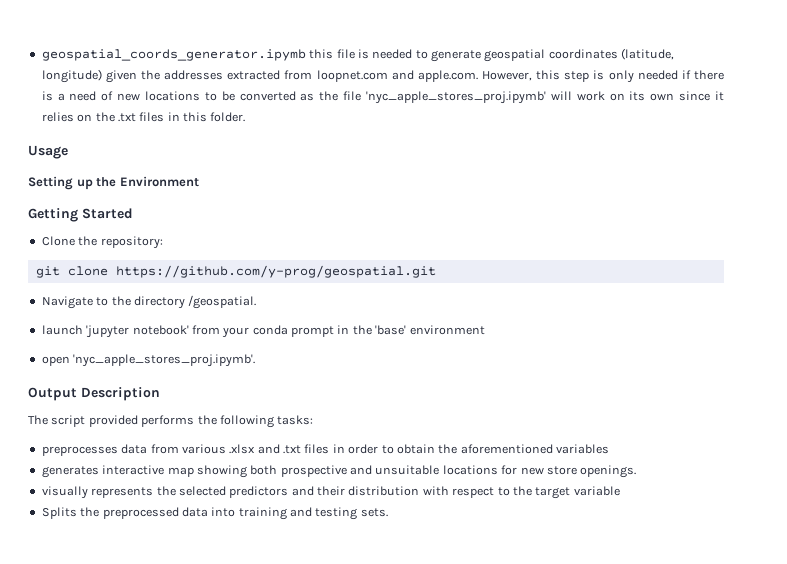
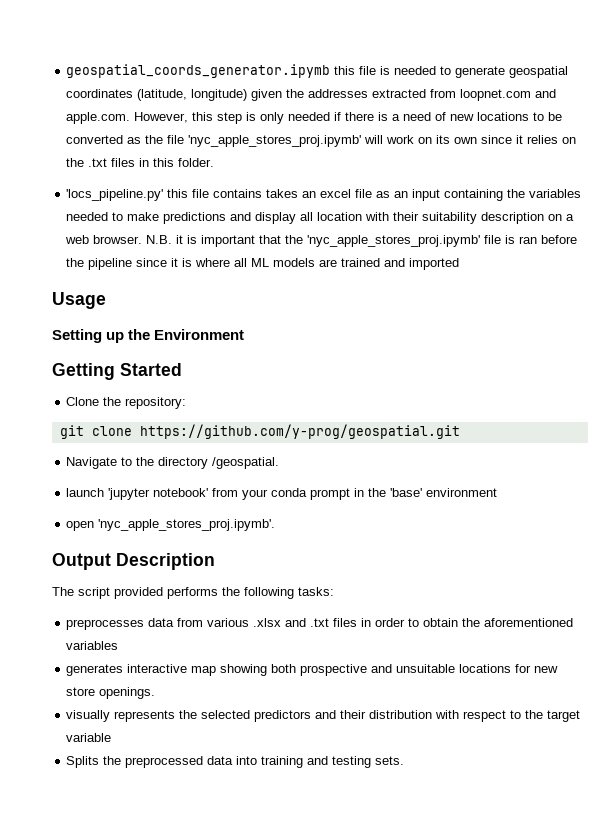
+ 'locs_pipeline.py' this file contains takes an excel file as an input containing the variables needed to make predictions and display all location with their suitability description on a web browser. N.B. it is important that the 'nyc_apple_stores_proj.ipymb' file is ran before the pipeline since it is where all ML models are trained and imported

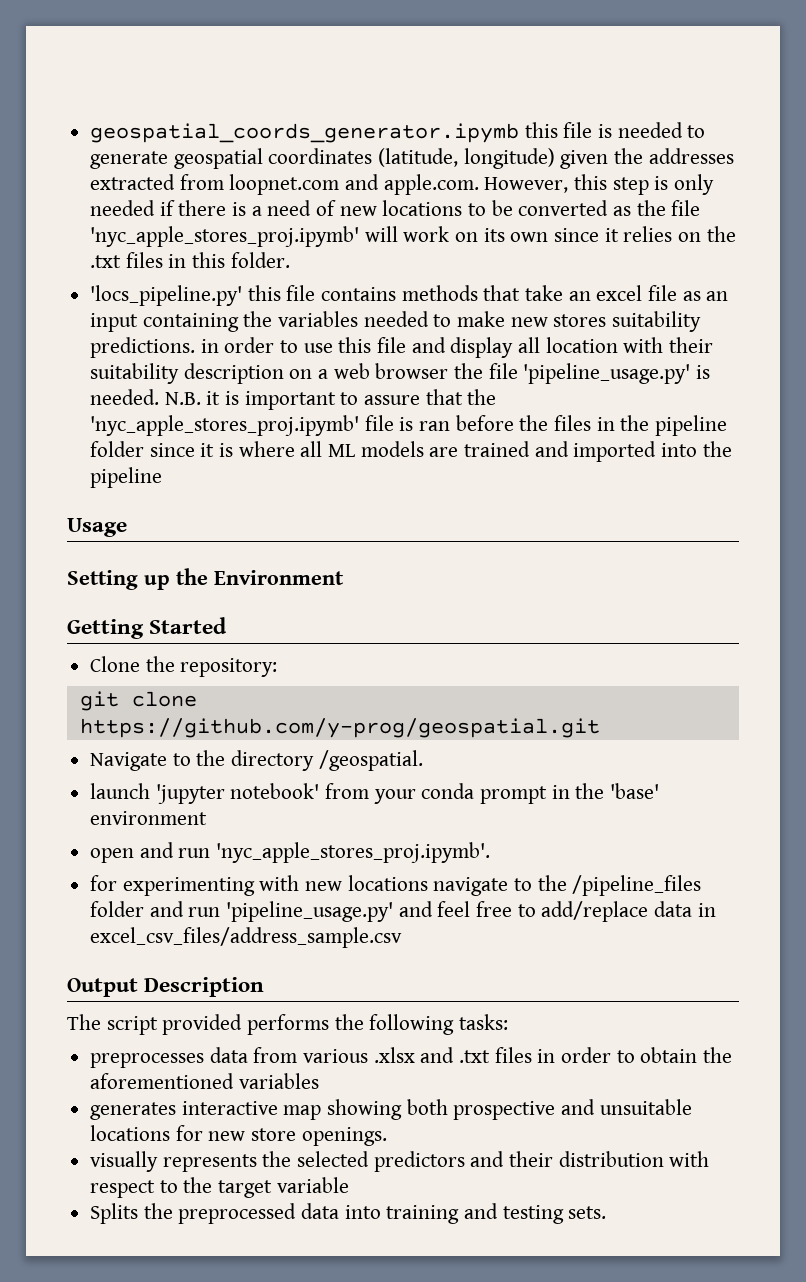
- 'locs_pipeline.py' this file contains takes an excel file as an input containing the variables needed to make predictions and display all location with their suitability description on a web browser.
+ 'locs_pipeline.py' this file contains methods that take an excel file as an input containing the variables needed to make new stores suitability predictions. in order to use this file and display all location with their suitability description on a web browser the file 'pipeline_usage.py' is needed.
- N.B. it is important that the 'nyc_apple_stores_proj.ipymb' file is ran before the pipeline since it is where all ML models are trained and imported
+ N.B. it is important to assure that the 'nyc_apple_stores_proj.ipymb' file is ran before the files in the pipeline folder since it is where all ML models are trained and imported into the pipeline
- open 'nyc_apple_stores_proj.ipymb'.
+ open and run 'nyc_apple_stores_proj.ipymb'.
+ for experimenting with new locations navigate to the /pipeline_files folder and run 'pipeline_usage.py' and feel free to add/replace data in excel_csv_files/address_sample.csv

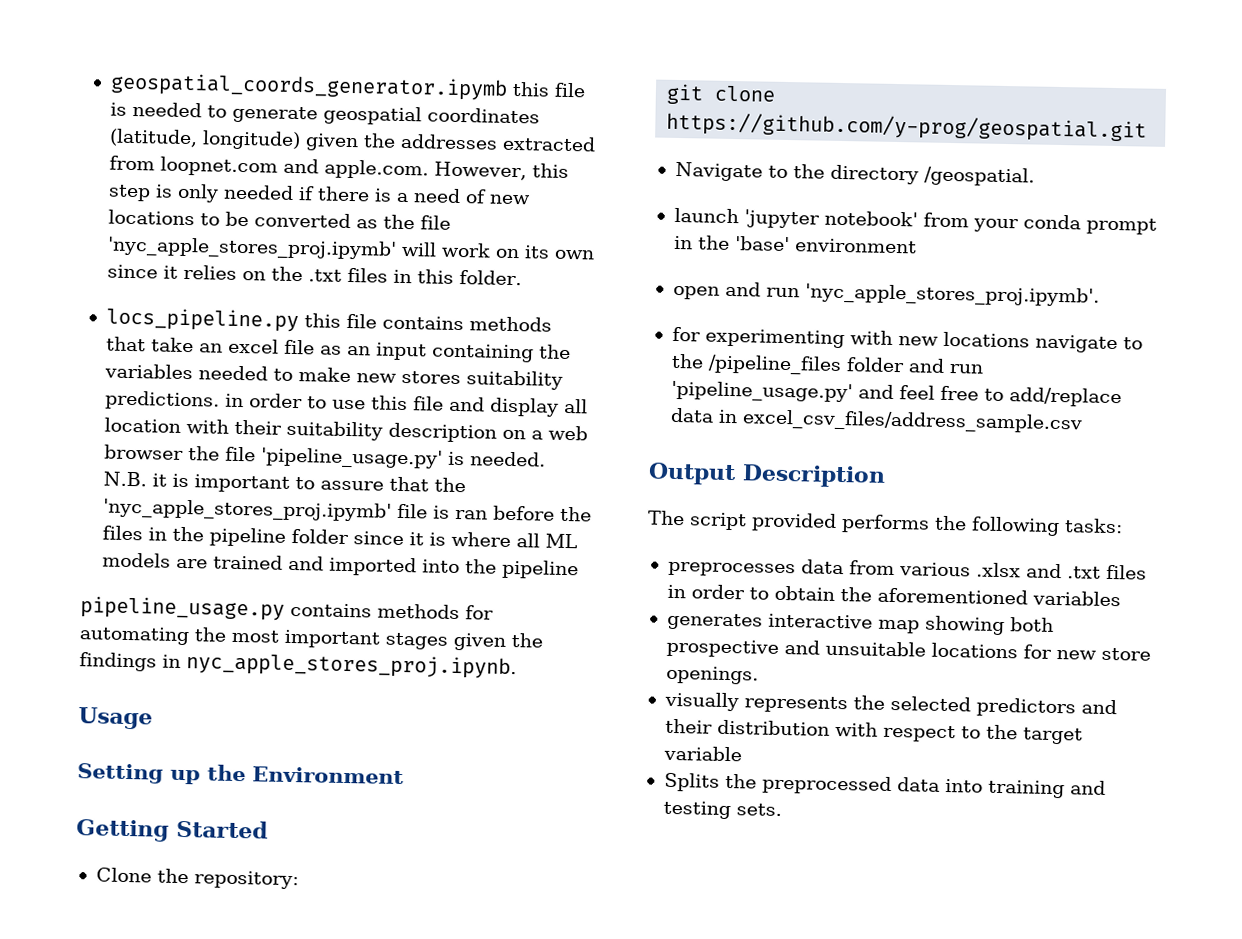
- 'locs_pipeline.py' this file contains methods that take an excel file as an input containing the variables needed to make new stores suitability predictions. in order to use this file and display all location with their suitability description on a web browser the file 'pipeline_usage.py' is needed.
+ locs_pipeline.py this file contains methods that take an excel file as an input containing the variables needed to make new stores suitability predictions. in order to use this file and display all location with their suitability description on a web browser the file 'pipeline_usage.py' is needed.
+ pipeline_usage.py contains methods for automating the most important stages given the findings in nyc_apple_stores_proj.ipynb.

